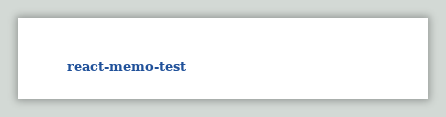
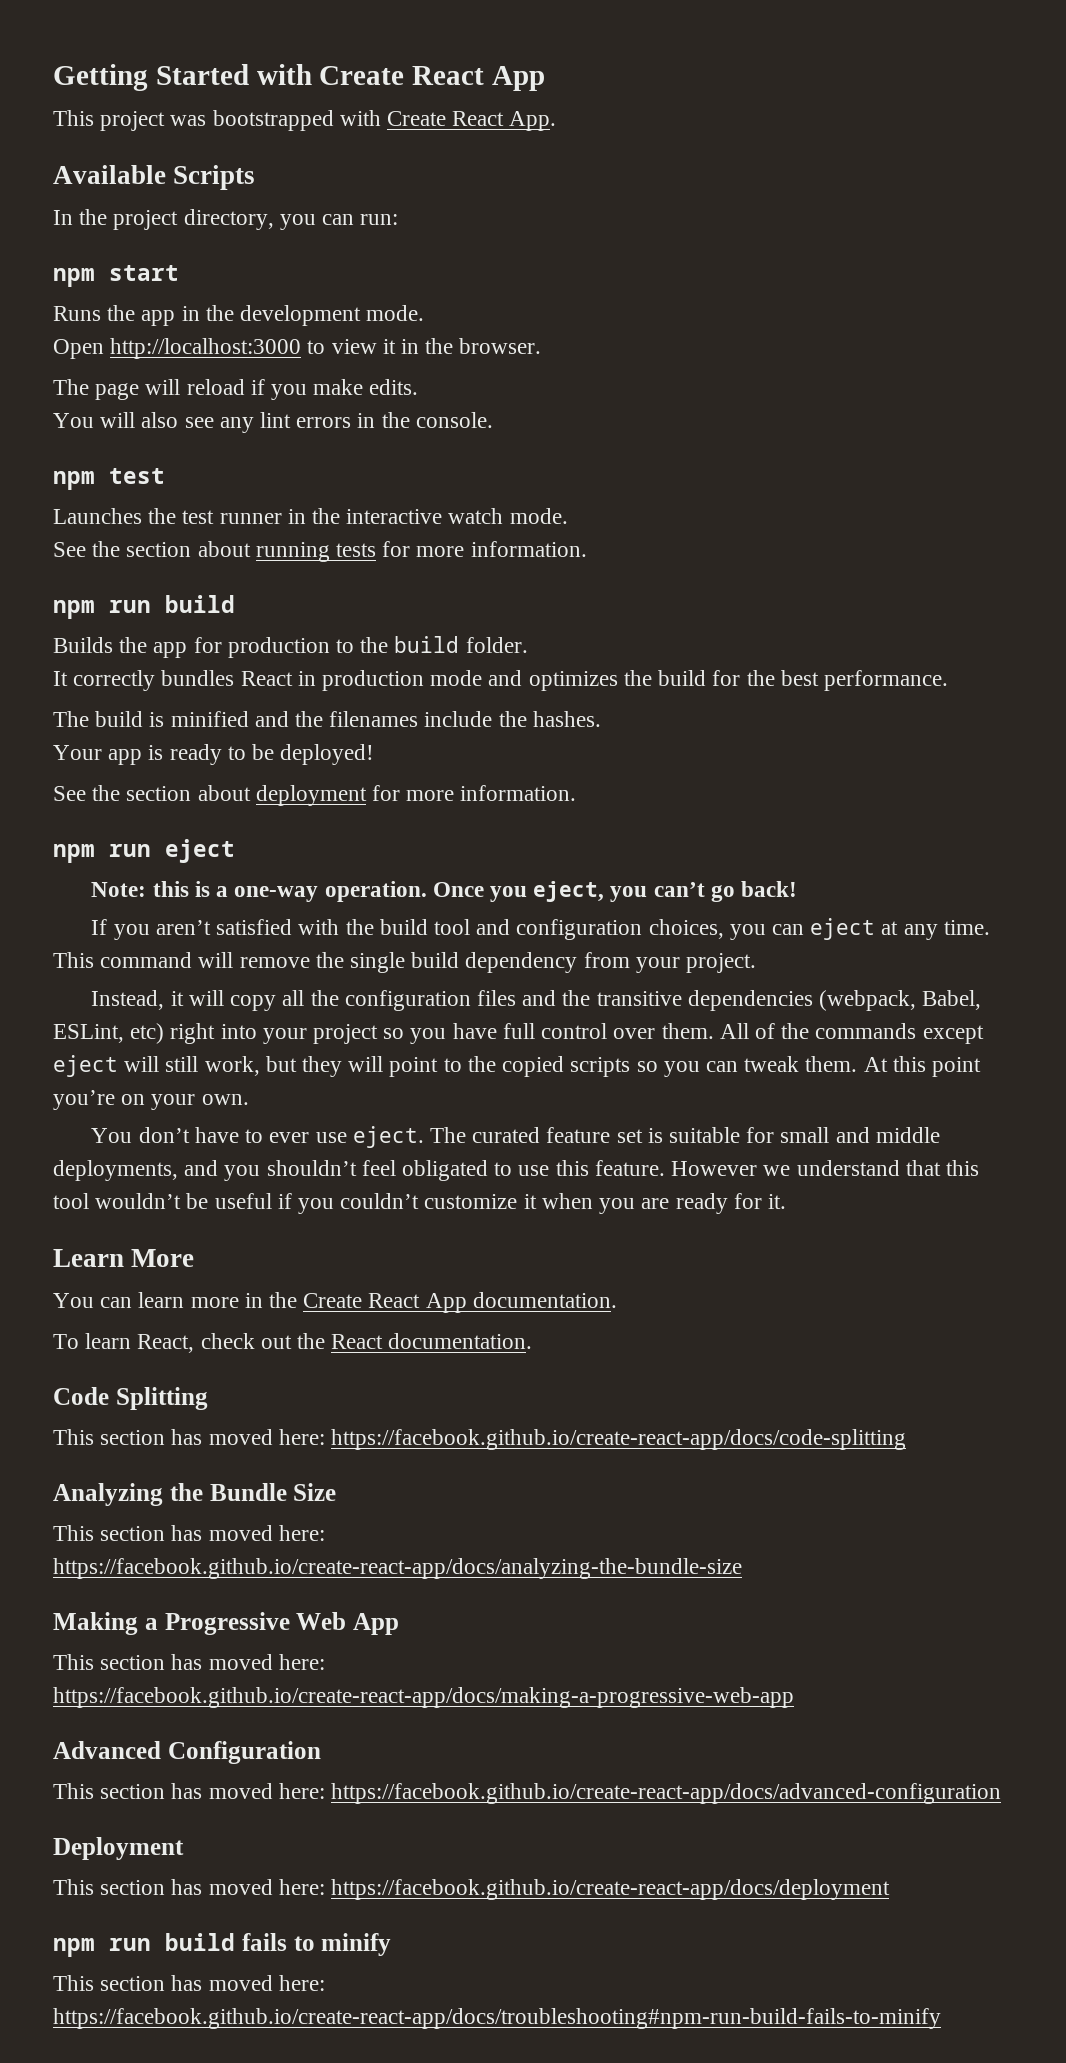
- react-memo-test
+ Getting Started with Create React App
+ This project was bootstrapped with Create React App.
+ Available Scripts
+ In the project directory, you can run:
+ npm start
+ Runs the app in the development mode.
+ Open http://localhost:3000 to view it in the browser.
+ The page will reload if you make edits.
+ You will also see any lint errors in the console.
+ npm test
+ Launches the test runner in the interactive watch mode.
+ See the section about running tests for more information.
+ npm run build
+ Builds the app for production to the build folder.
+ It correctly bundles React in production mode and optimizes the build for the best performance.
+ The build is minified and the filenames include the hashes.
+ Your app is ready to be deployed!
+ See the section about deployment for more information.
+ npm run eject
+ Note: this is a one-way operation. Once you eject, you can’t go back!
+ If you aren’t satisfied with the build tool and configuration choices, you can eject at any time. This command will remove the single build dependency from your project.
+ Instead, it will copy all the configuration files and the transitive dependencies (webpack, Babel, ESLint, etc) right into your project so you have full control over them. All of the commands except eject will still work, but they will point to the copied scripts so you can tweak them. At this point you’re on your own.
+ You don’t have to ever use eject. The curated feature set is suitable for small and middle deployments, and you shouldn’t feel obligated to use this feature. However we understand that this tool wouldn’t be useful if you couldn’t customize it when you are ready for it.
+ Learn More
+ You can learn more in the Create React App documentation.
+ To learn React, check out the React documentation.
+ Code Splitting
+ This section has moved here: https://facebook.github.io/create-react-app/docs/code-splitting
+ Analyzing the Bundle Size
+ This section has moved here: https://facebook.github.io/create-react-app/docs/analyzing-the-bundle-size
+ Making a Progressive Web App
+ This section has moved here: https://facebook.github.io/create-react-app/docs/making-a-progressive-web-app
+ Advanced Configuration
+ This section has moved here: https://facebook.github.io/create-react-app/docs/advanced-configuration
+ Deployment
+ This section has moved here: https://facebook.github.io/create-react-app/docs/deployment
+ npm run build fails to minify
+ This section has moved here: https://facebook.github.io/create-react-app/docs/troubleshooting#npm-run-build-fails-to-minify

